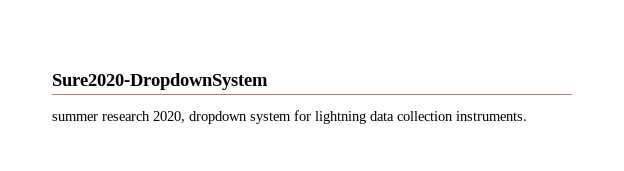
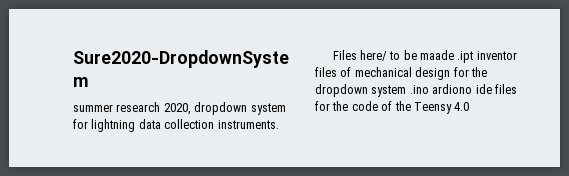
+ Files here/ to be maade .ipt inventor files of mechanical design for the dropdown system .ino ardiono ide files for the code of the Teensy 4.0

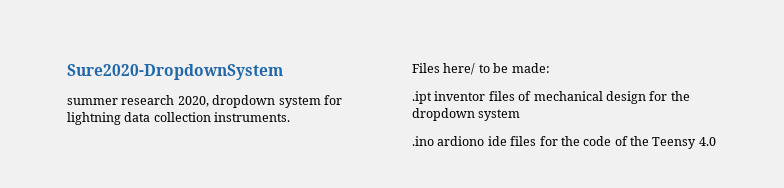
- Files here/ to be maade .ipt inventor files of mechanical design for the dropdown system .ino ardiono ide files for the code of the Teensy 4.0
+ Files here/ to be made:
+ .ipt inventor files of mechanical design for the dropdown system
+ .ino ardiono ide files for the code of the Teensy 4.0

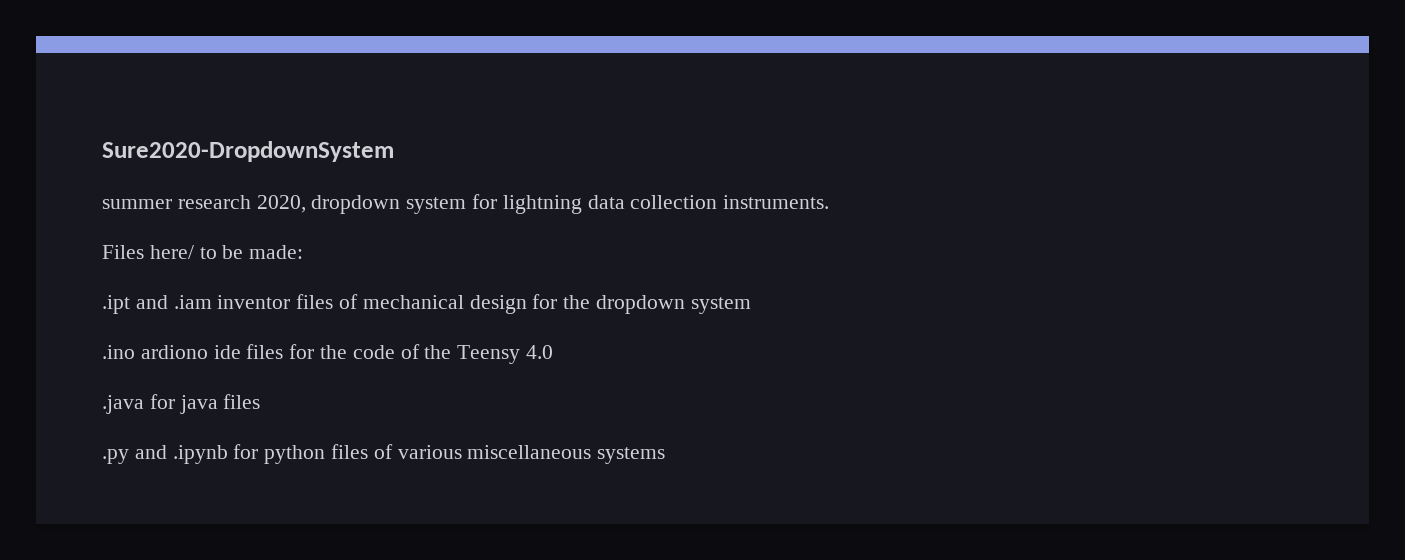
- .ipt inventor files of mechanical design for the dropdown system
+ .ipt and .iam inventor files of mechanical design for the dropdown system
+ .java for java files
+ .py and .ipynb for python files of various miscellaneous systems

